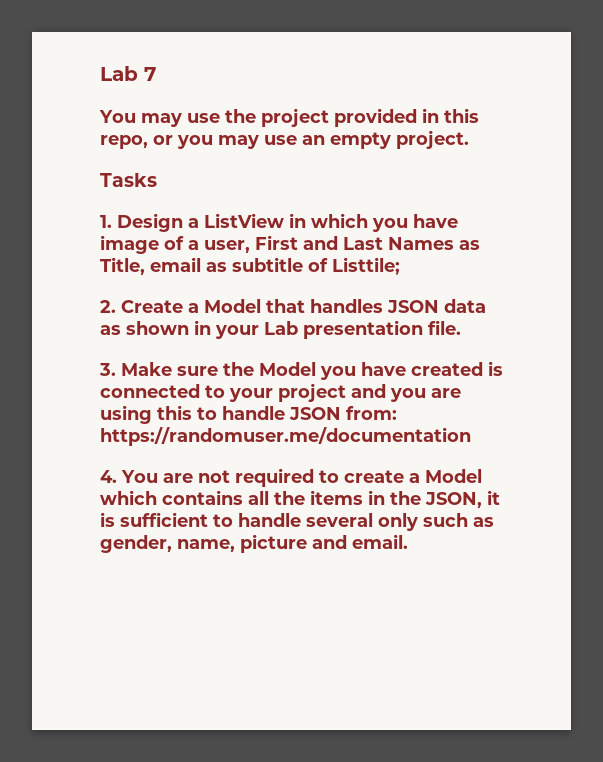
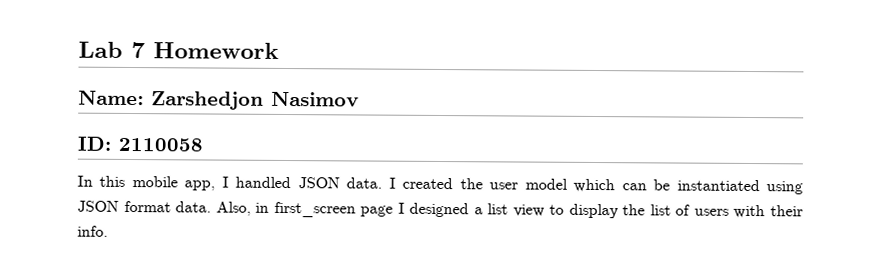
- Lab 7
- You may use the project provided in this repo, or you may use an empty project.
- Tasks
- 1. Design a ListView in which you have image of a user, First and Last Names as Title, email as subtitle of Listtile;
- 2. Create a Model that handles JSON data as shown in your Lab presentation file.
- 3. Make sure the Model you have created is connected to your project and you are using this to handle JSON from: https://randomuser.me/documentation
- 4. You are not required to create a Model which contains all the items in the JSON, it is sufficient to handle several only such as gender, name, picture and email.
+ Lab 7 Homework
+ Name: Zarshedjon Nasimov
+ ID: 2110058
+ In this mobile app, I handled JSON data. I created the user model which can be instantiated using JSON format data. Also, in first_screen page I designed a list view to display the list of users with their info.

